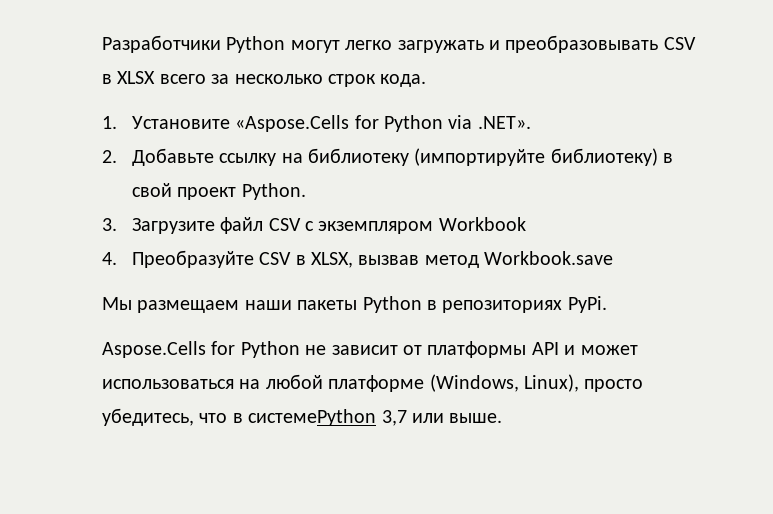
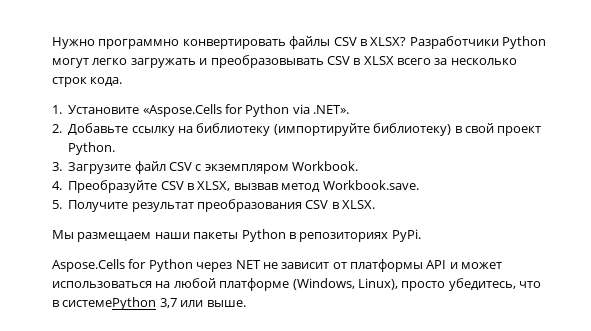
+ Нужно программно конвертировать файлы CSV в XLSX?
- 3. Загрузите файл CSV с экземпляром Workbook
+ 3. Загрузите файл CSV с экземпляром Workbook.
- 4. Преобразуйте CSV в XLSX, вызвав метод Workbook.save
+ 4. Преобразуйте CSV в XLSX, вызвав метод Workbook.save.
+ 5. Получите результат преобразования CSV в XLSX.
- Aspose.Cells for Python не зависит от платформы API и может использоваться на любой платформе (Windows, Linux), просто убедитесь, что в системеPython 3,7 или выше.
+ Aspose.Cells for Python через NET не зависит от платформы API и может использоваться на любой платформе (Windows, Linux), просто убедитесь, что в системеPython 3,7 или выше.

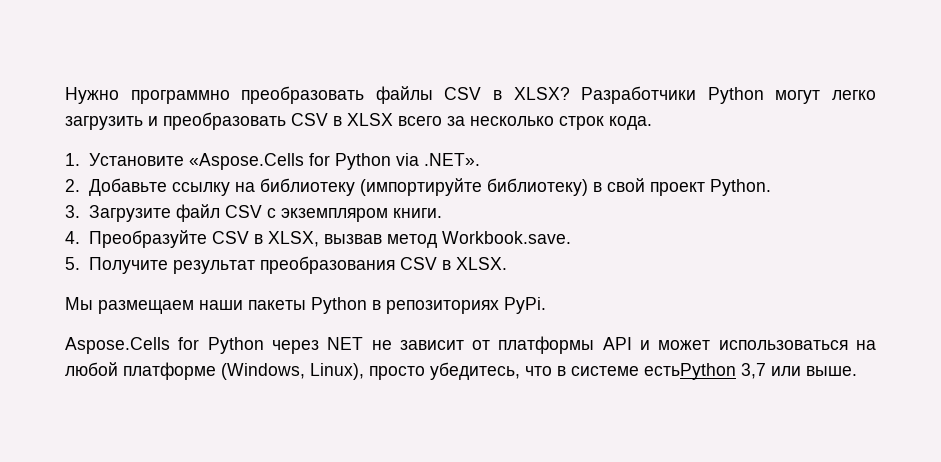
- Нужно программно конвертировать файлы CSV в XLSX?
+ Нужно программно преобразовать файлы CSV в XLSX?
- Разработчики Python могут легко загружать и преобразовывать CSV в XLSX всего за несколько строк кода.
+ Разработчики Python могут легко загрузить и преобразовать CSV в XLSX всего за несколько строк кода.
- 3. Загрузите файл CSV с экземпляром Workbook.
+ 3. Загрузите файл CSV с экземпляром книги.
- Aspose.Cells for Python через NET не зависит от платформы API и может использоваться на любой платформе (Windows, Linux), просто убедитесь, что в системеPython 3,7 или выше.
+ Aspose.Cells for Python через NET не зависит от платформы API и может использоваться на любой платформе (Windows, Linux), просто убедитесь, что в системе естьPython 3,7 или выше.

